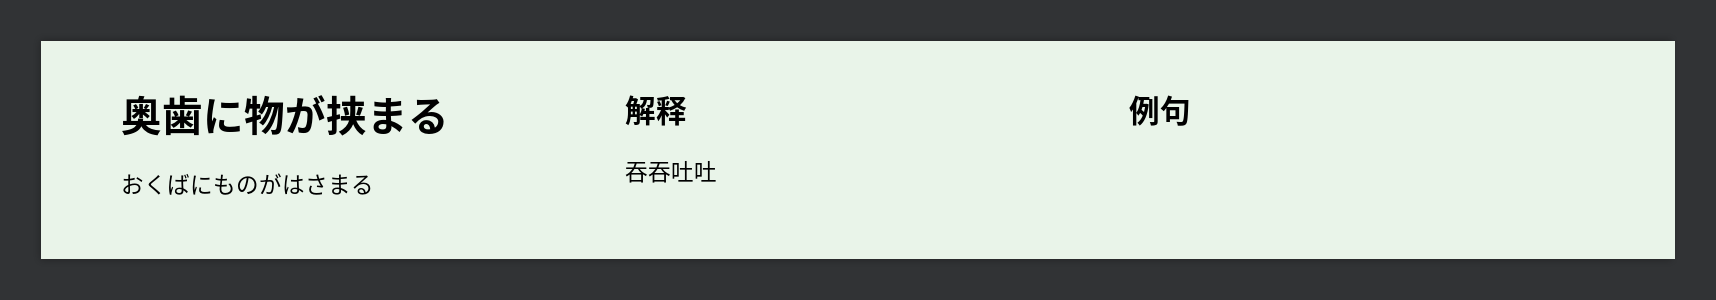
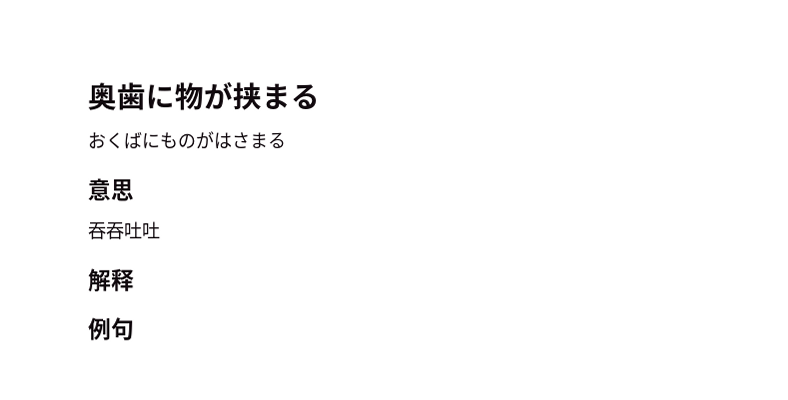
- 解释
+ 意思
+ 解释

